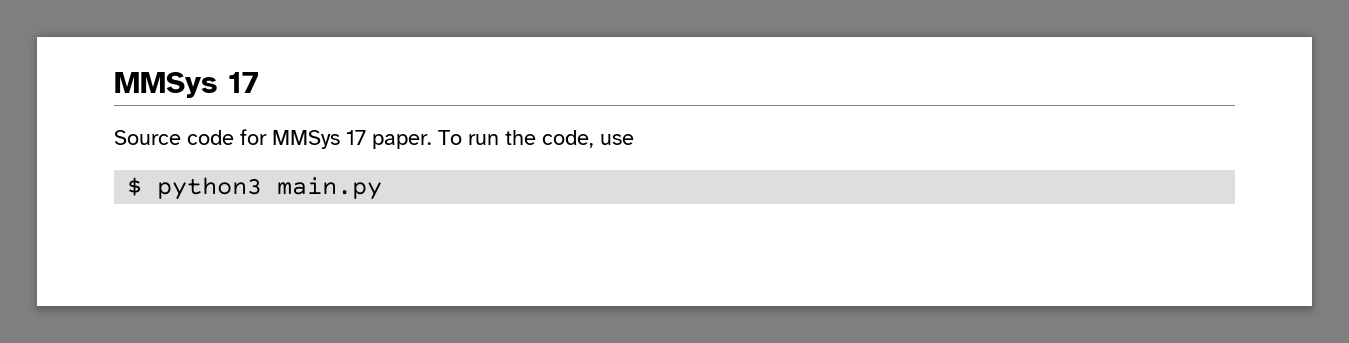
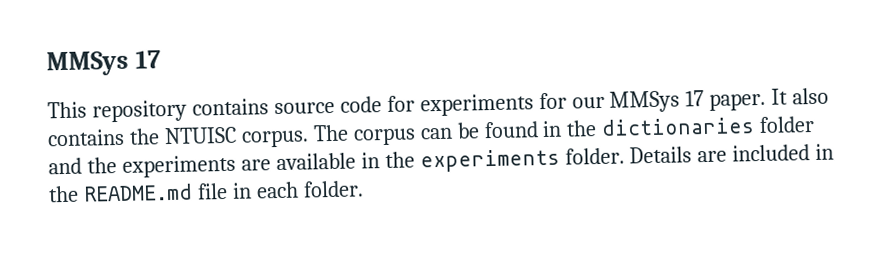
- Source code for MMSys 17 paper. To run the code, use
- $ python3 main.py
+ This repository contains source code for experiments for our MMSys 17 paper. It also contains the NTUISC corpus. The corpus can be found in the dictionaries folder and the experiments are available in the experiments folder. Details are included in the README.md file in each folder.

